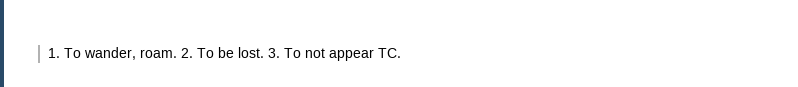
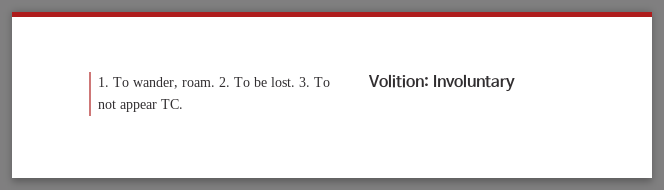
+ Volition: Involuntary

